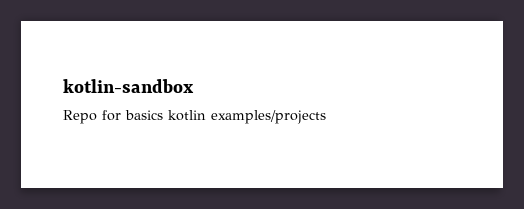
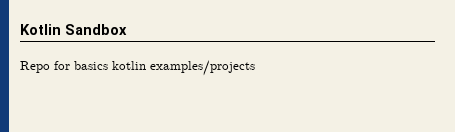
- kotlin-sandbox
+ Kotlin Sandbox

